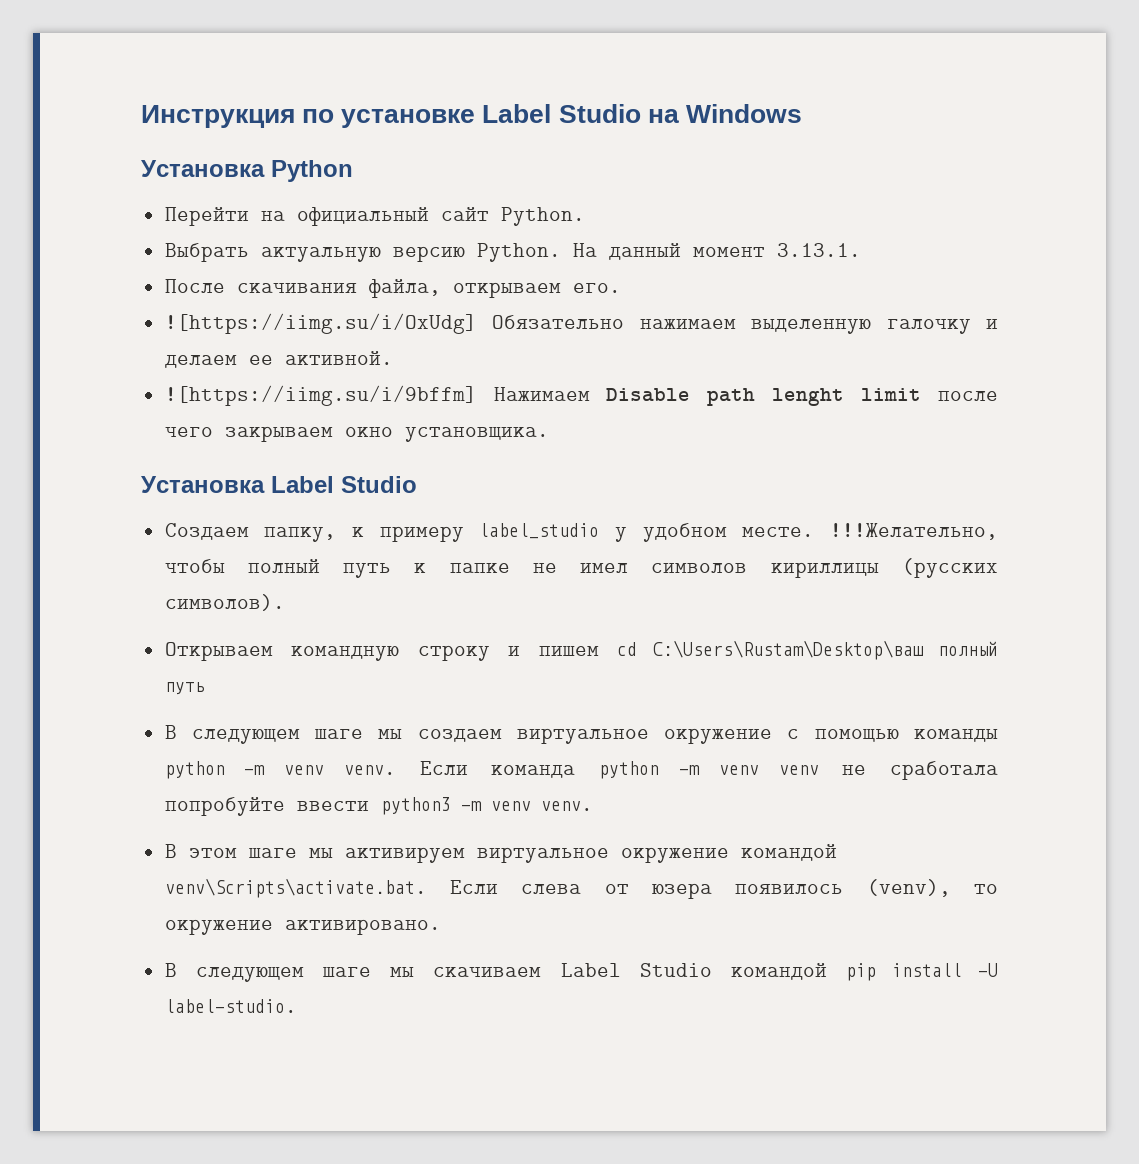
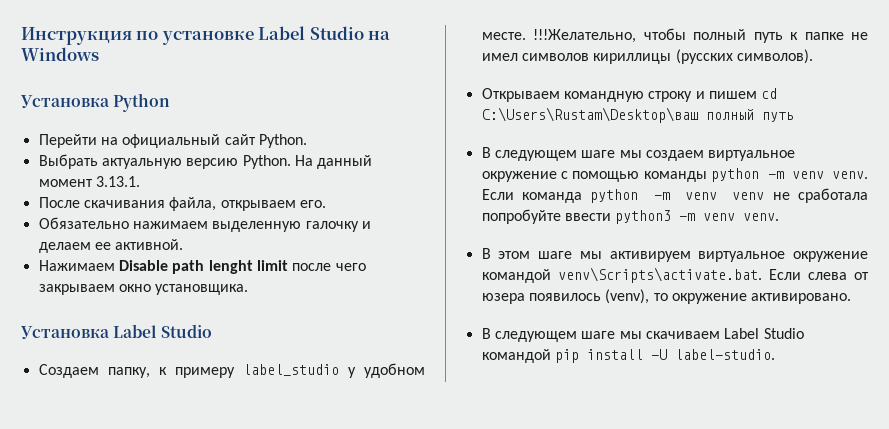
- ![https://iimg.su/i/OxUdg] Обязательно нажимаем выделенную галочку и делаем ее активной.
+ Обязательно нажимаем выделенную галочку и делаем ее активной.
- ![https://iimg.su/i/9bffm] Нажимаем Disable path lenght limit после чего закрываем окно установщика.
+ Нажимаем Disable path lenght limit после чего закрываем окно установщика.

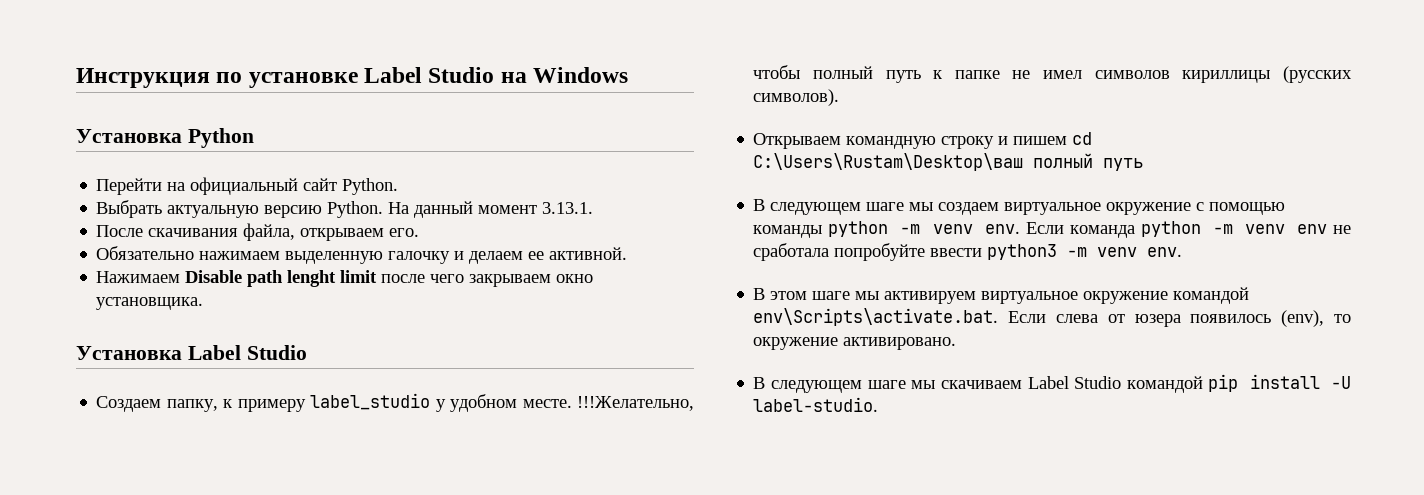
- В следующем шаге мы создаем виртуальное окружение с помощью команды python -m venv venv.
+ В следующем шаге мы создаем виртуальное окружение с помощью команды python -m venv env.
- Если команда python -m venv venv не сработала попробуйте ввести python3 -m venv venv.
+ Если команда python -m venv env не сработала попробуйте ввести python3 -m venv env.
- В этом шаге мы активируем виртуальное окружение командой venv\Scripts\activate.bat. Если слева от юзера появилось (venv), то окружение активировано.
+ В этом шаге мы активируем виртуальное окружение командой env\Scripts\activate.bat. Если слева от юзера появилось (env), то окружение активировано.

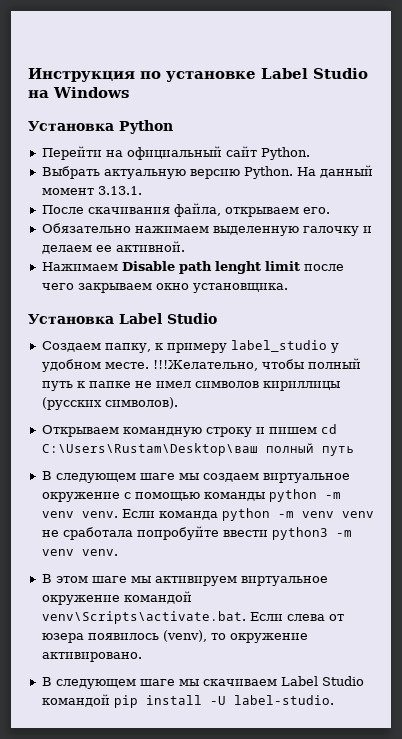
- В следующем шаге мы создаем виртуальное окружение с помощью команды python -m venv env.
+ В следующем шаге мы создаем виртуальное окружение с помощью команды python -m venv venv.
- Если команда python -m venv env не сработала попробуйте ввести python3 -m venv env.
+ Если команда python -m venv venv не сработала попробуйте ввести python3 -m venv venv.
- В этом шаге мы активируем виртуальное окружение командой env\Scripts\activate.bat. Если слева от юзера появилось (env), то окружение активировано.
+ В этом шаге мы активируем виртуальное окружение командой venv\Scripts\activate.bat. Если слева от юзера появилось (venv), то окружение активировано.

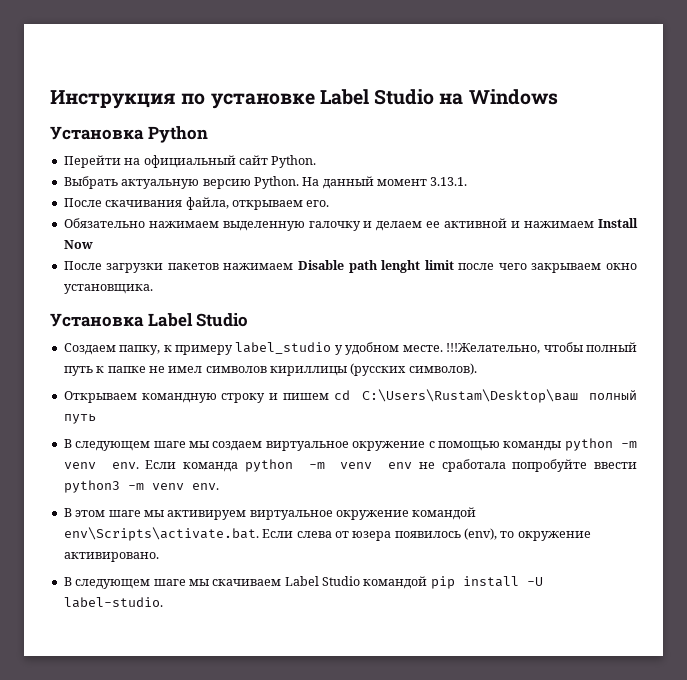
- Обязательно нажимаем выделенную галочку и делаем ее активной.
- Нажимаем Disable path lenght limit после чего закрываем окно установщика.
+ Обязательно нажимаем выделенную галочку и делаем ее активной и нажимаем Install Now
+ После загрузки пакетов нажимаем Disable path lenght limit после чего закрываем окно установщика.
- В следующем шаге мы создаем виртуальное окружение с помощью команды python -m venv venv.
+ В следующем шаге мы создаем виртуальное окружение с помощью команды python -m venv env.
- Если команда python -m venv venv не сработала попробуйте ввести python3 -m venv venv.
+ Если команда python -m venv env не сработала попробуйте ввести python3 -m venv env.
- В этом шаге мы активируем виртуальное окружение командой venv\Scripts\activate.bat. Если слева от юзера появилось (venv), то окружение активировано.
+ В этом шаге мы активируем виртуальное окружение командой env\Scripts\activate.bat. Если слева от юзера появилось (env), то окружение активировано.

